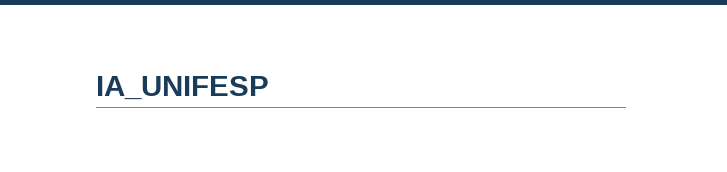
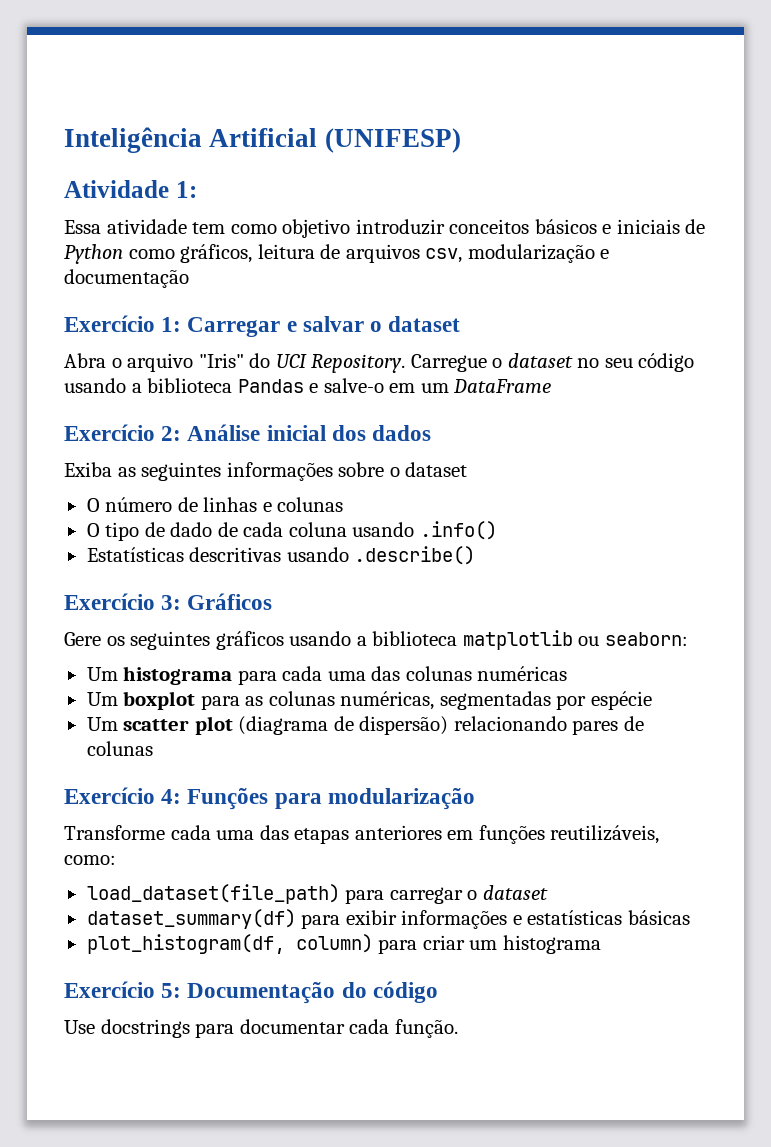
- IA_UNIFESP
+ Inteligência Artificial (UNIFESP)
+ Atividade 1:
+ Essa atividade tem como objetivo introduzir conceitos básicos e iniciais de Python como gráficos, leitura de arquivos csv, modularização e documentação
+ Exercício 1: Carregar e salvar o dataset
+ Abra o arquivo "Iris" do UCI Repository. Carregue o dataset no seu código usando a biblioteca Pandas e salve-o em um DataFrame
+ Exercício 2: Análise inicial dos dados
+ Exiba as seguintes informações sobre o dataset
+ O número de linhas e colunas
+ O tipo de dado de cada coluna usando .info()
+ Estatísticas descritivas usando .describe()
+ Exercício 3: Gráficos
+ Gere os seguintes gráficos usando a biblioteca matplotlib ou seaborn:
+ Um histograma para cada uma das colunas numéricas
+ Um boxplot para as colunas numéricas, segmentadas por espécie
+ Um scatter plot (diagrama de dispersão) relacionando pares de colunas
+ Exercício 4: Funções para modularização
+ Transforme cada uma das etapas anteriores em funções reutilizáveis, como:
+ load_dataset(file_path) para carregar o dataset
+ dataset_summary(df) para exibir informações e estatísticas básicas
+ plot_histogram(df, column) para criar um histograma
+ Exercício 5: Documentação do código
+ Use docstrings para documentar cada função.

